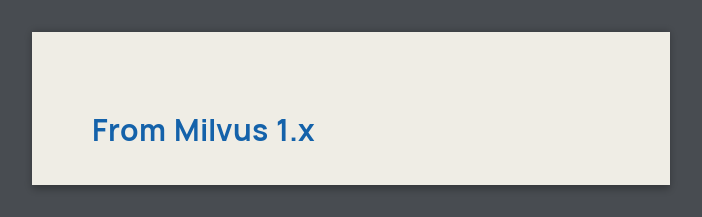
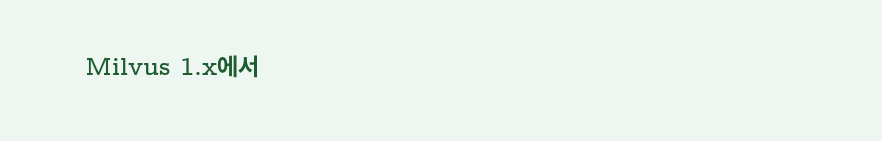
- From Milvus 1.x
+ Milvus 1.x에서

